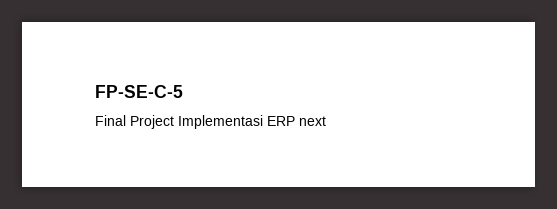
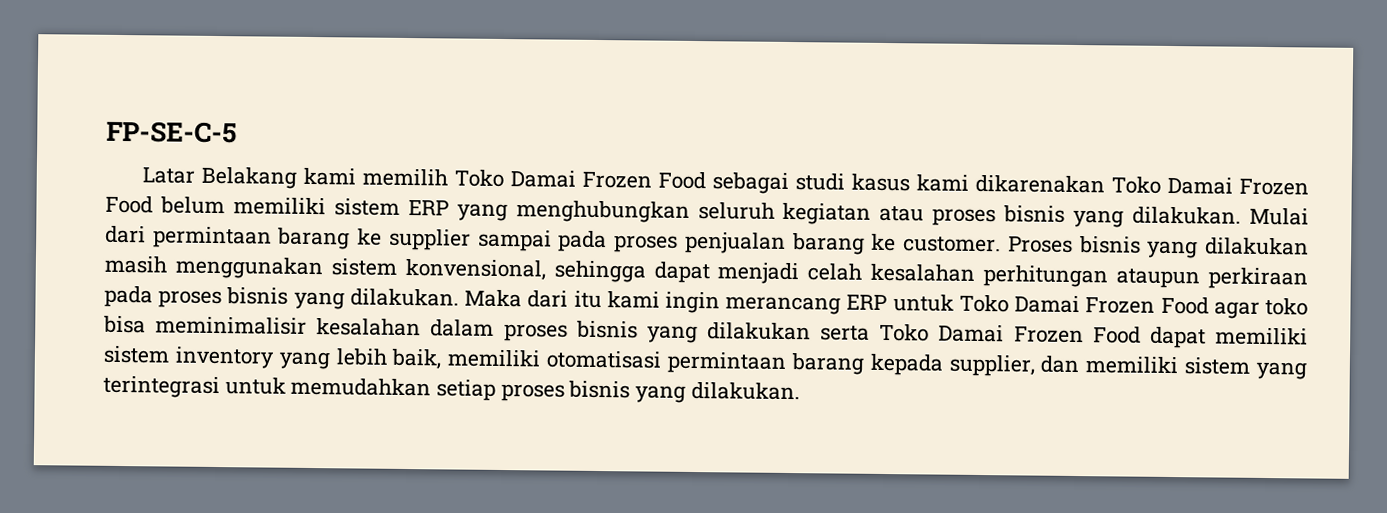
- Final Project Implementasi ERP next
+ Latar Belakang kami memilih Toko Damai Frozen Food sebagai studi kasus kami dikarenakan Toko Damai Frozen Food belum memiliki sistem ERP yang menghubungkan seluruh kegiatan atau proses bisnis yang dilakukan. Mulai dari permintaan barang ke supplier sampai pada proses penjualan barang ke customer. Proses bisnis yang dilakukan masih menggunakan sistem konvensional, sehingga dapat menjadi celah kesalahan perhitungan ataupun perkiraan pada proses bisnis yang dilakukan. Maka dari itu kami ingin merancang ERP untuk Toko Damai Frozen Food agar toko bisa meminimalisir kesalahan dalam proses bisnis yang dilakukan serta Toko Damai Frozen Food dapat memiliki sistem inventory yang lebih baik, memiliki otomatisasi permintaan barang kepada supplier, dan memiliki sistem yang terintegrasi untuk memudahkan setiap proses bisnis yang dilakukan.

